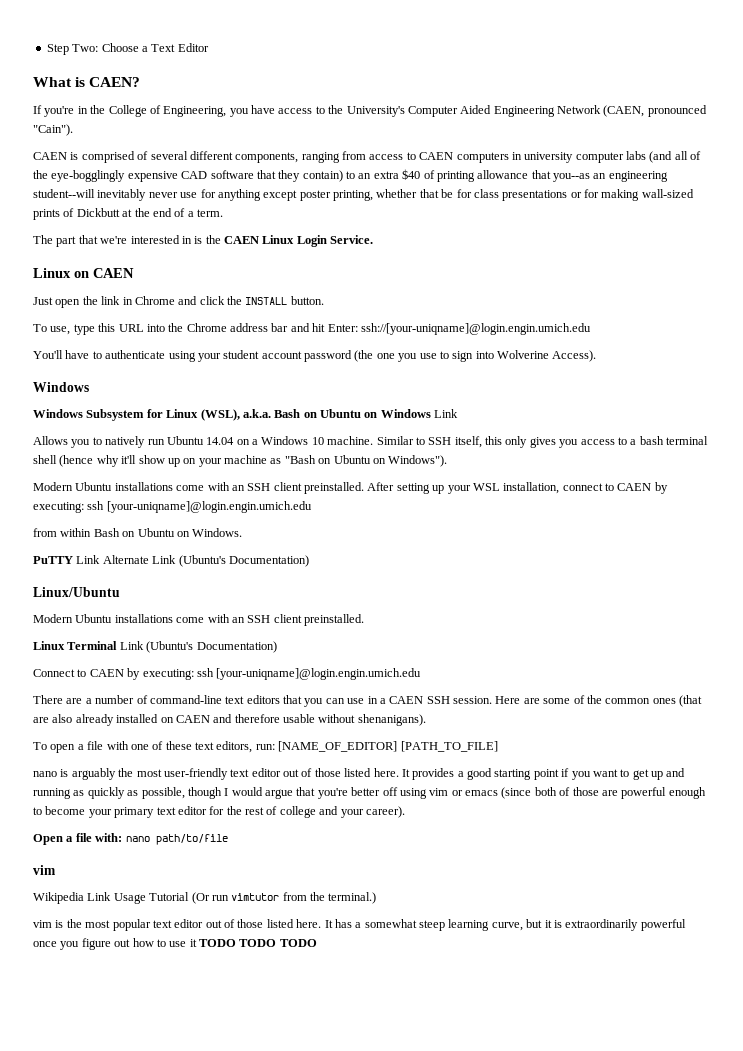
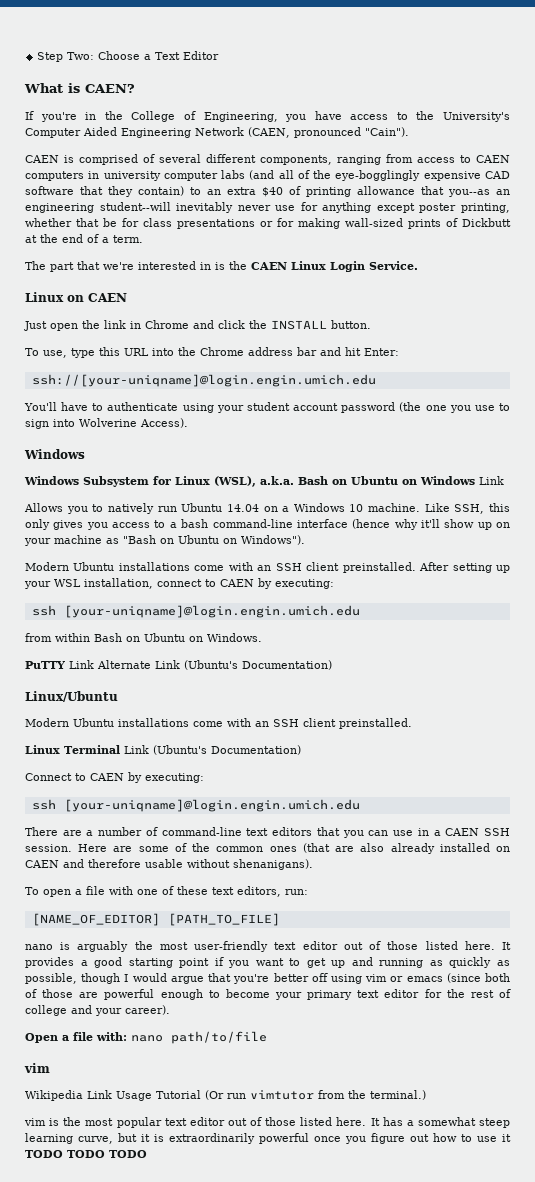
- To use, type this URL into the Chrome address bar and hit Enter: ssh://[your-uniqname]@login.engin.umich.edu
+ To use, type this URL into the Chrome address bar and hit Enter:
+ ssh://[your-uniqname]@login.engin.umich.edu
- Similar to SSH itself, this only gives you access to a bash terminal shell (hence why it'll show up on your machine as "Bash on Ubuntu on Windows").
+ Like SSH, this only gives you access to a bash command-line interface (hence why it'll show up on your machine as "Bash on Ubuntu on Windows").
- After setting up your WSL installation, connect to CAEN by executing: ssh [your-uniqname]@login.engin.umich.edu
+ After setting up your WSL installation, connect to CAEN by executing:
+ ssh [your-uniqname]@login.engin.umich.edu
- Connect to CAEN by executing: ssh [your-uniqname]@login.engin.umich.edu
+ Connect to CAEN by executing:
+ ssh [your-uniqname]@login.engin.umich.edu
- To open a file with one of these text editors, run: [NAME_OF_EDITOR] [PATH_TO_FILE]
+ To open a file with one of these text editors, run:
+ [NAME_OF_EDITOR] [PATH_TO_FILE]

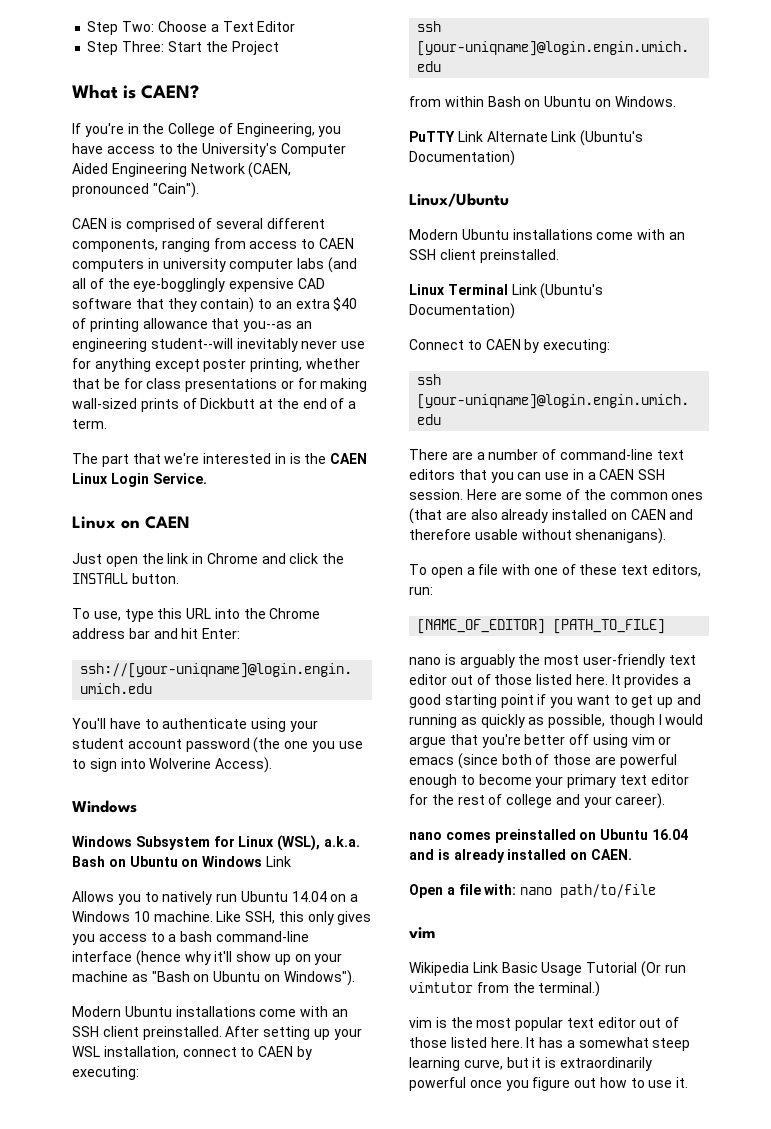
+ Step Three: Start the Project
+ nano comes preinstalled on Ubuntu 16.04 and is already installed on CAEN.
- Wikipedia Link Usage Tutorial (Or run vimtutor from the terminal.)
+ Wikipedia Link Basic Usage Tutorial (Or run vimtutor from the terminal.)
- It has a somewhat steep learning curve, but it is extraordinarily powerful once you figure out how to use it TODO TODO TODO
+ It has a somewhat steep learning curve, but it is extraordinarily powerful once you figure out how to use it.

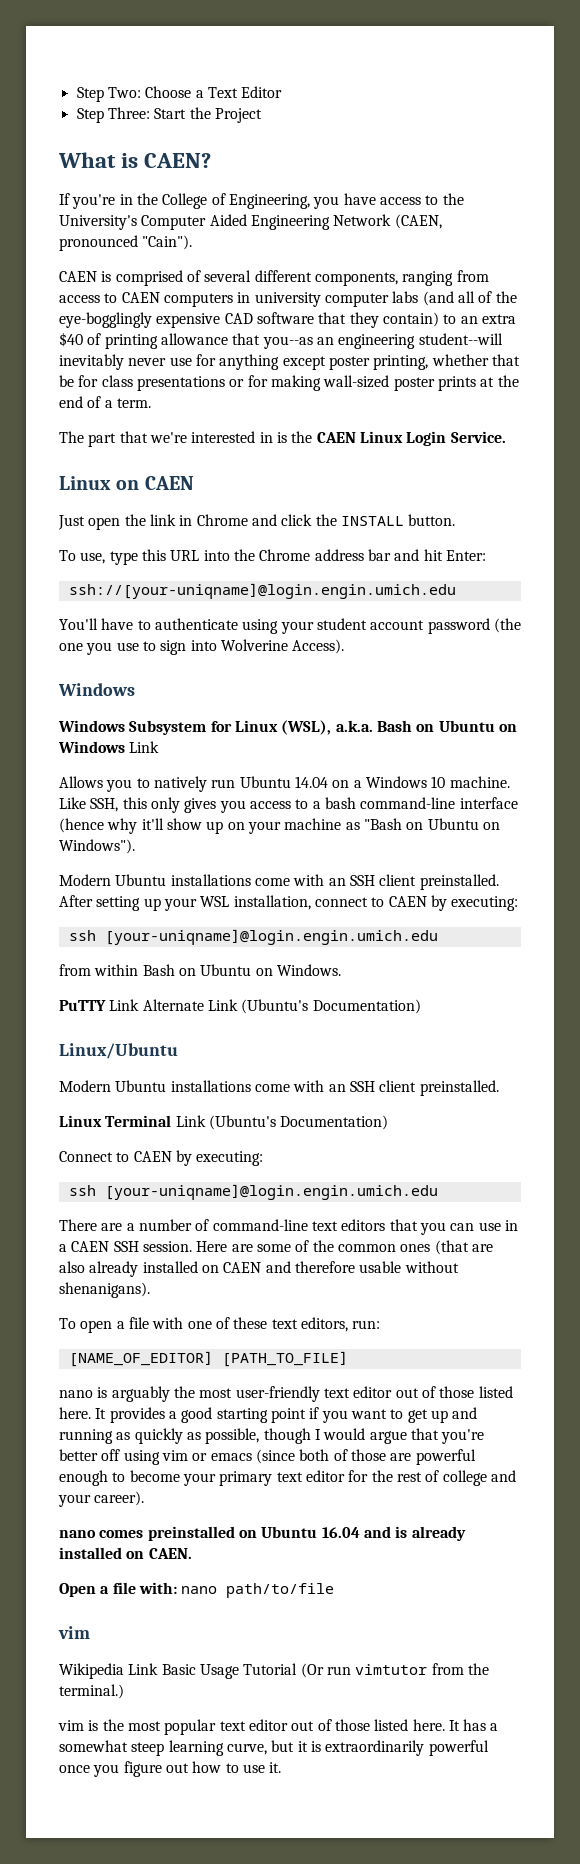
- CAEN is comprised of several different components, ranging from access to CAEN computers in university computer labs (and all of the eye-bogglingly expensive CAD software that they contain) to an extra $40 of printing allowance that you--as an engineering student--will inevitably never use for anything except poster printing, whether that be for class presentations or for making wall-sized prints of Dickbutt at the end of a term.
+ CAEN is comprised of several different components, ranging from access to CAEN computers in university computer labs (and all of the eye-bogglingly expensive CAD software that they contain) to an extra $40 of printing allowance that you--as an engineering student--will inevitably never use for anything except poster printing, whether that be for class presentations or for making wall-sized poster prints at the end of a term.

